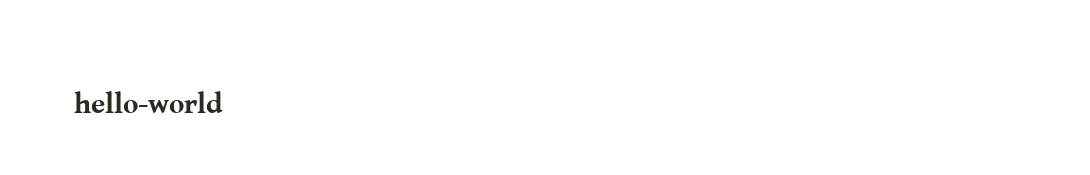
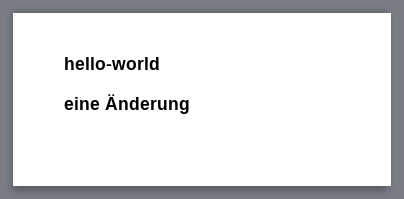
+ eine Änderung

